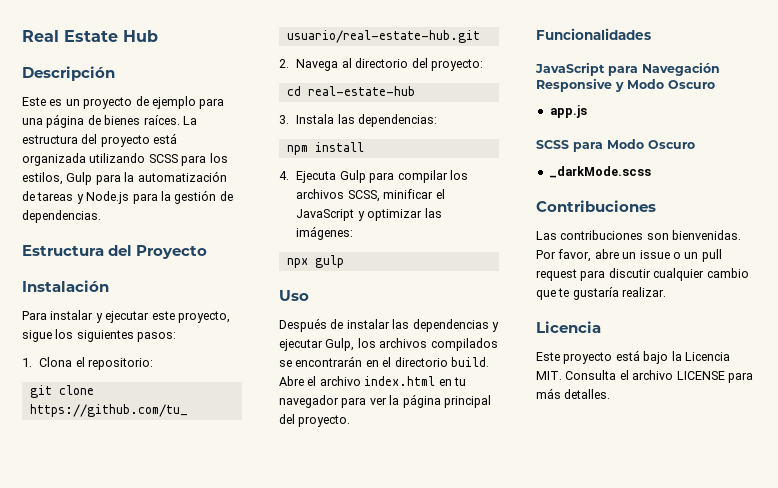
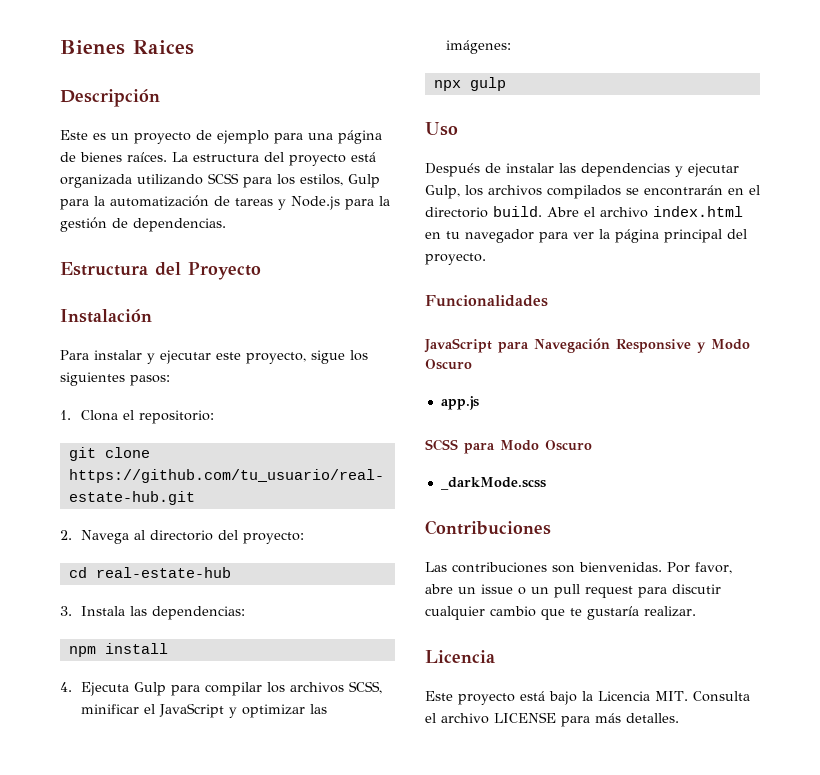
- Real Estate Hub
+ Bienes Raices

